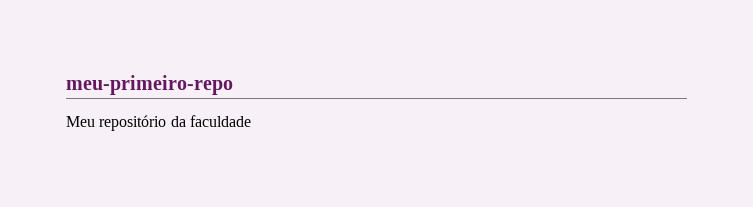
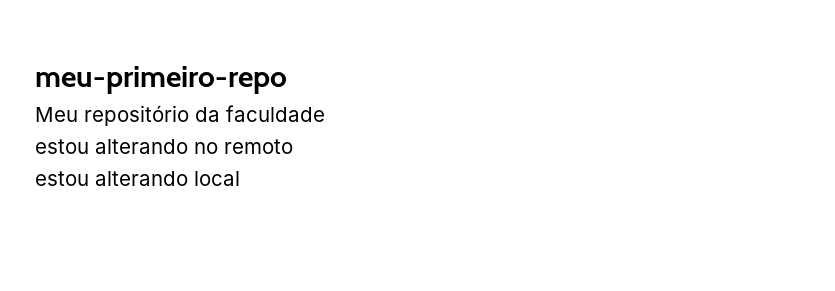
+ estou alterando no remoto
+ estou alterando local

